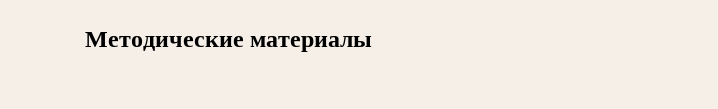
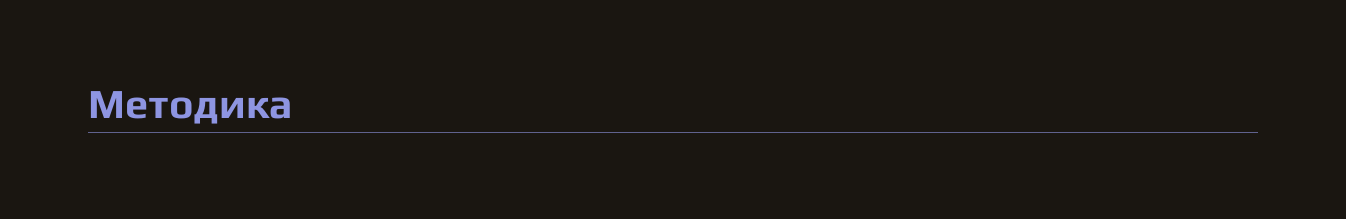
- Методические материалы
+ Методика

